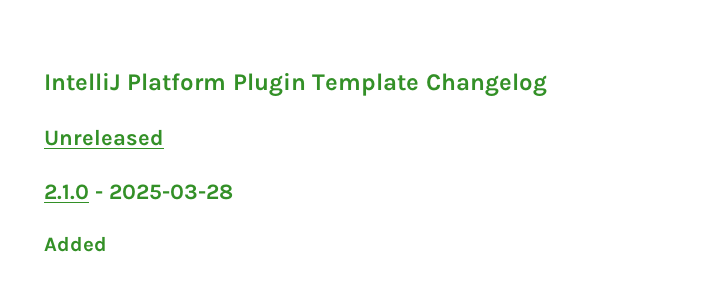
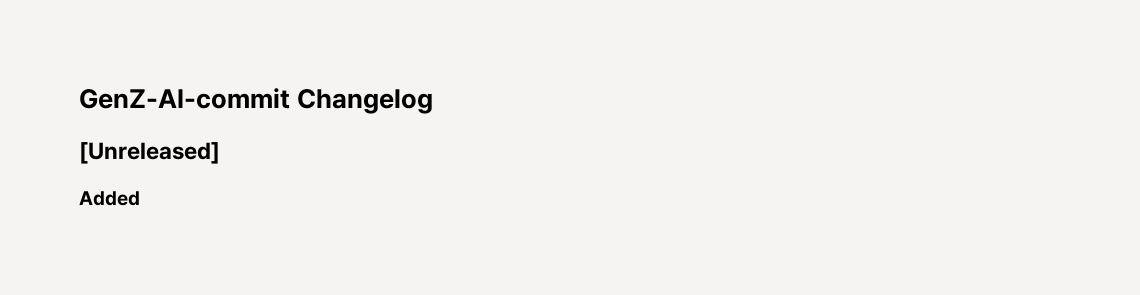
- IntelliJ Platform Plugin Template Changelog
- Unreleased
- 2.1.0 - 2025-03-28
+ GenZ-AI-commit Changelog
+ [Unreleased]

